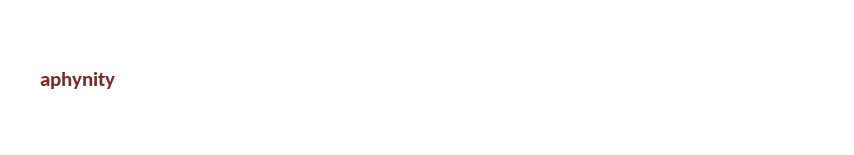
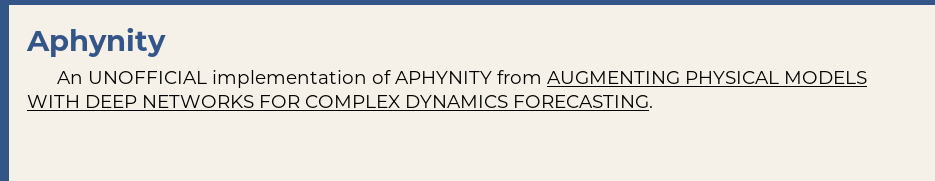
- aphynity
+ Aphynity
+ An UNOFFICIAL implementation of APHYNITY from AUGMENTING PHYSICAL MODELS WITH DEEP NETWORKS FOR COMPLEX DYNAMICS FORECASTING.

